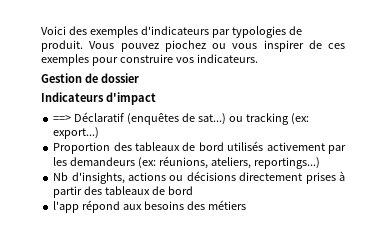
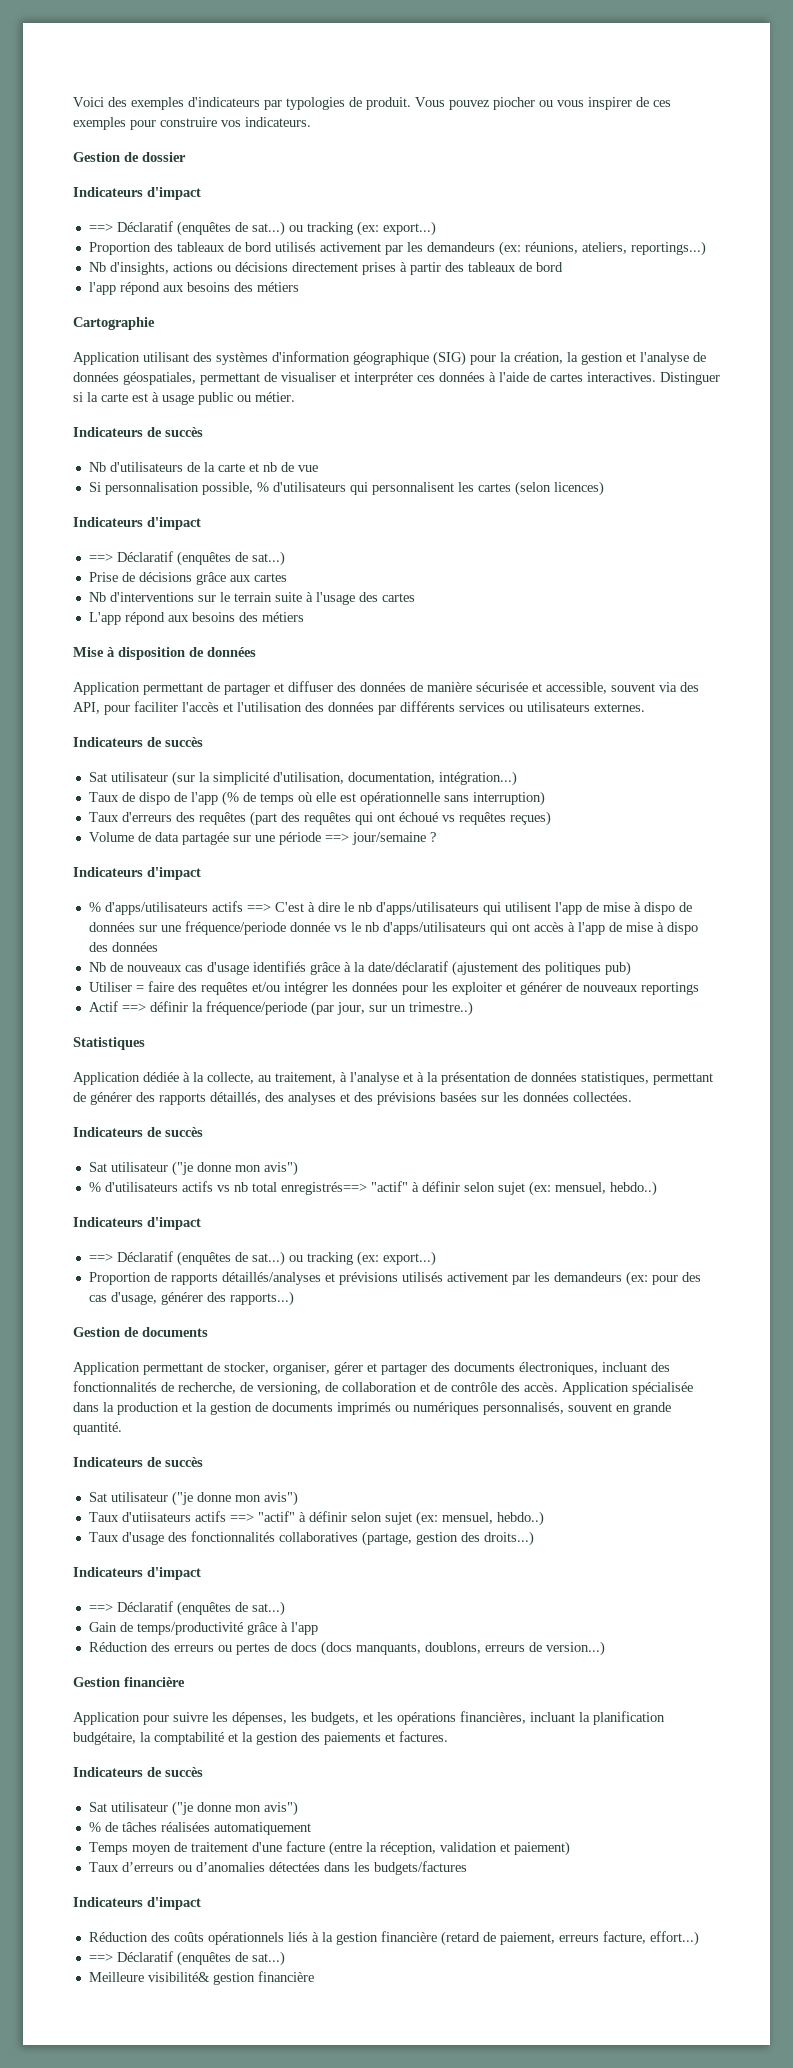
- Vous pouvez piochez ou vous inspirer de ces exemples pour construire vos indicateurs.
+ Vous pouvez piocher ou vous inspirer de ces exemples pour construire vos indicateurs.
+ Cartographie
+ Application utilisant des systèmes d'information géographique (SIG) pour la création, la gestion et l'analyse de données géospatiales, permettant de visualiser et interpréter ces données à l'aide de cartes interactives. Distinguer si la carte est à usage public ou métier.
+ Indicateurs de succès
+ Nb d'utilisateurs de la carte et nb de vue
+ Si personnalisation possible, % d'utilisateurs qui personnalisent les cartes (selon licences)
+ Indicateurs d'impact
+ ==> Déclaratif (enquêtes de sat...)
+ Prise de décisions grâce aux cartes
+ Nb d'interventions sur le terrain suite à l'usage des cartes
+ L'app répond aux besoins des métiers
+ Mise à disposition de données
+ Application permettant de partager et diffuser des données de manière sécurisée et accessible, souvent via des API, pour faciliter l'accès et l'utilisation des données par différents services ou utilisateurs externes.
+ Indicateurs de succès
+ Sat utilisateur (sur la simplicité d'utilisation, documentation, intégration...)
+ Taux de dispo de l'app (% de temps où elle est opérationnelle sans interruption)
+ Taux d'erreurs des requêtes (part des requêtes qui ont échoué vs requêtes reçues)
+ Volume de data partagée sur une période ==> jour/semaine ?
+ Indicateurs d'impact
+ % d'apps/utilisateurs actifs ==> C'est à dire le nb d'apps/utilisateurs qui utilisent l'app de mise à dispo de données sur une fréquence/periode donnée vs le nb d'apps/utilisateurs qui ont accès à l'app de mise à dispo des données
+ Nb de nouveaux cas d'usage identifiés grâce à la date/déclaratif (ajustement des politiques pub)
+ Utiliser = faire des requêtes et/ou intégrer les données pour les exploiter et générer de nouveaux reportings
+ Actif ==> définir la fréquence/periode (par jour, sur un trimestre..)
+ Statistiques
+ Application dédiée à la collecte, au traitement, à l'analyse et à la présentation de données statistiques, permettant de générer des rapports détaillés, des analyses et des prévisions basées sur les données collectées.
+ Indicateurs de succès
+ Sat utilisateur ("je donne mon avis")
+ % d'utilisateurs actifs vs nb total enregistrés==> "actif" à définir selon sujet (ex: mensuel, hebdo..)
+ Indicateurs d'impact
+ ==> Déclaratif (enquêtes de sat...) ou tracking (ex: export...)
+ Proportion de rapports détaillés/analyses et prévisions utilisés activement par les demandeurs (ex: pour des cas d'usage, générer des rapports...)
+ Gestion de documents
+ Application permettant de stocker, organiser, gérer et partager des documents électroniques, incluant des fonctionnalités de recherche, de versioning, de collaboration et de contrôle des accès. Application spécialisée dans la production et la gestion de documents imprimés ou numériques personnalisés, souvent en grande quantité.
+ Indicateurs de succès
+ Sat utilisateur ("je donne mon avis")
+ Taux d'utiisateurs actifs ==> "actif" à définir selon sujet (ex: mensuel, hebdo..)
+ Taux d'usage des fonctionnalités collaboratives (partage, gestion des droits...)
+ Indicateurs d'impact
+ ==> Déclaratif (enquêtes de sat...)
+ Gain de temps/productivité grâce à l'app
+ Réduction des erreurs ou pertes de docs (docs manquants, doublons, erreurs de version...)
+ Gestion financière
+ Application pour suivre les dépenses, les budgets, et les opérations financières, incluant la planification budgétaire, la comptabilité et la gestion des paiements et factures.
+ Indicateurs de succès
+ Sat utilisateur ("je donne mon avis")
+ % de tâches réalisées automatiquement
+ Temps moyen de traitement d'une facture (entre la réception, validation et paiement)
+ Taux d’erreurs ou d’anomalies détectées dans les budgets/factures
+ Indicateurs d'impact
+ Réduction des coûts opérationnels liés à la gestion financière (retard de paiement, erreurs facture, effort...)
+ ==> Déclaratif (enquêtes de sat...)
+ Meilleure visibilité& gestion financière

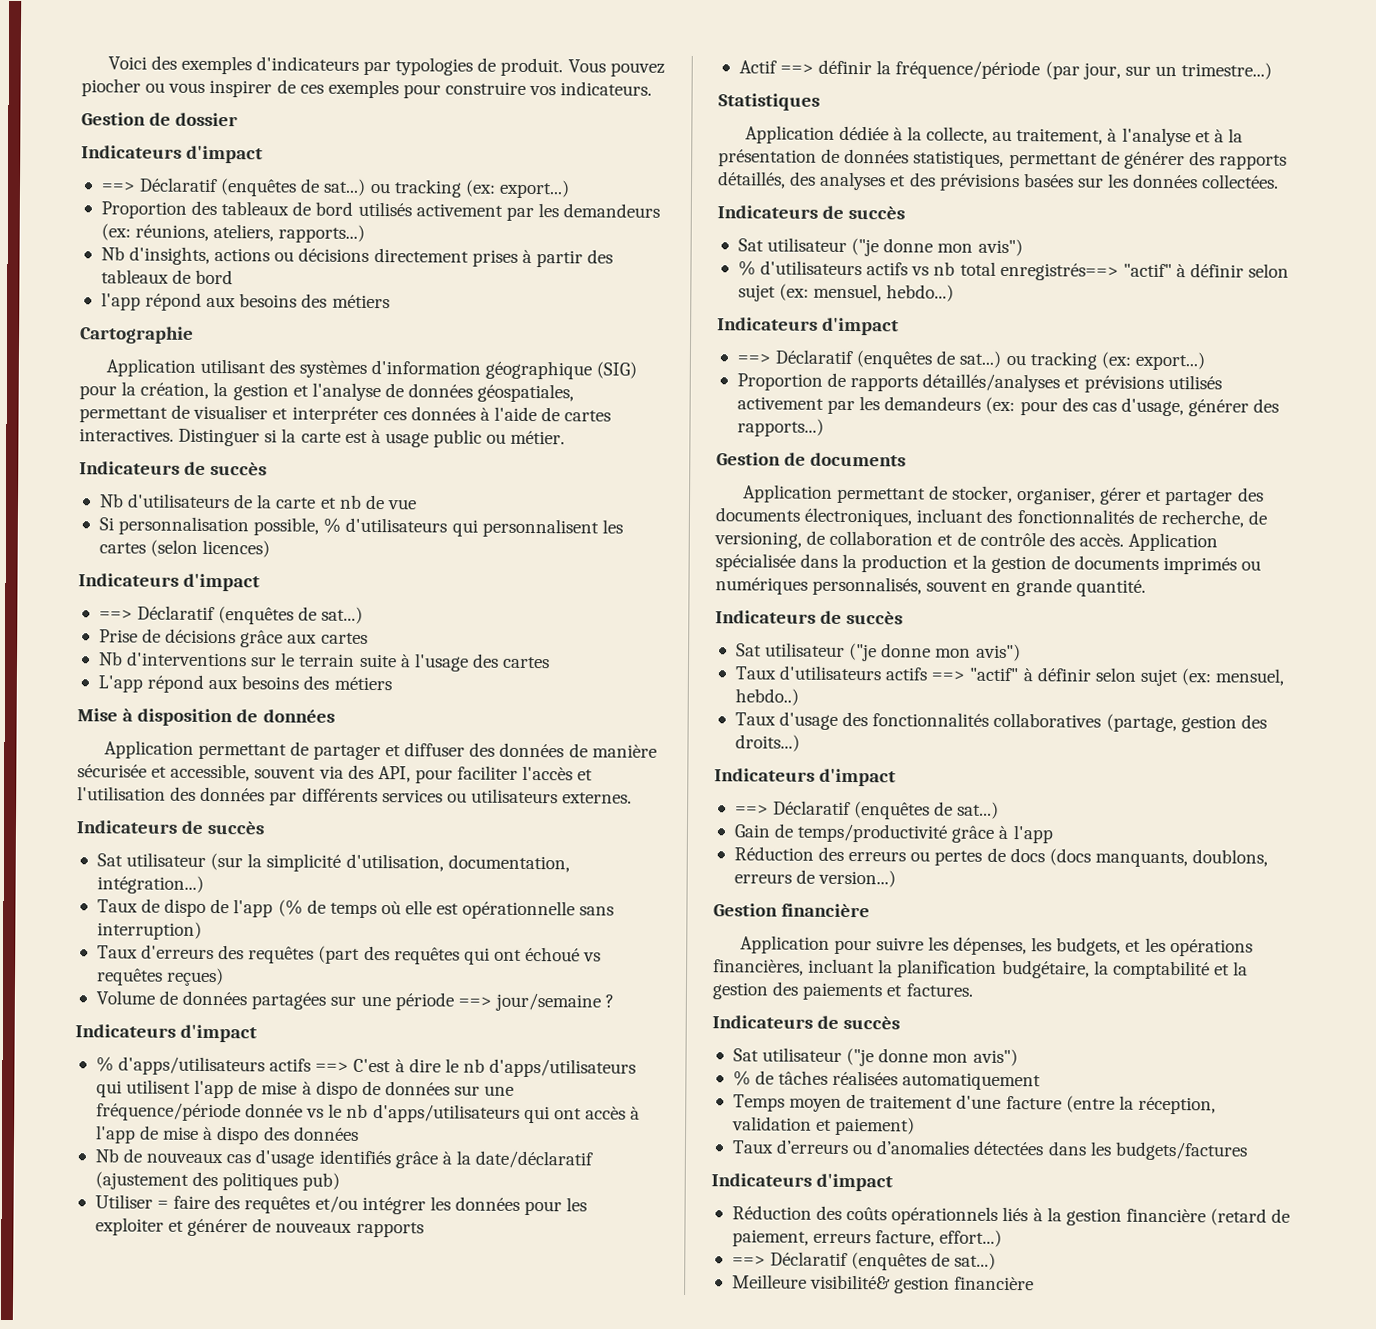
- Proportion des tableaux de bord utilisés activement par les demandeurs (ex: réunions, ateliers, reportings...)
+ Proportion des tableaux de bord utilisés activement par les demandeurs (ex: réunions, ateliers, rapports...)
- Volume de data partagée sur une période ==> jour/semaine ?
+ Volume de données partagées sur une période ==> jour/semaine ?
- % d'apps/utilisateurs actifs ==> C'est à dire le nb d'apps/utilisateurs qui utilisent l'app de mise à dispo de données sur une fréquence/periode donnée vs le nb d'apps/utilisateurs qui ont accès à l'app de mise à dispo des données
+ % d'apps/utilisateurs actifs ==> C'est à dire le nb d'apps/utilisateurs qui utilisent l'app de mise à dispo de données sur une fréquence/période donnée vs le nb d'apps/utilisateurs qui ont accès à l'app de mise à dispo des données
- Utiliser = faire des requêtes et/ou intégrer les données pour les exploiter et générer de nouveaux reportings
+ Utiliser = faire des requêtes et/ou intégrer les données pour les exploiter et générer de nouveaux rapports
- Actif ==> définir la fréquence/periode (par jour, sur un trimestre..)
+ Actif ==> définir la fréquence/période (par jour, sur un trimestre...)
- % d'utilisateurs actifs vs nb total enregistrés==> "actif" à définir selon sujet (ex: mensuel, hebdo..)
+ % d'utilisateurs actifs vs nb total enregistrés==> "actif" à définir selon sujet (ex: mensuel, hebdo...)
- Taux d'utiisateurs actifs ==> "actif" à définir selon sujet (ex: mensuel, hebdo..)
+ Taux d'utilisateurs actifs ==> "actif" à définir selon sujet (ex: mensuel, hebdo..)

